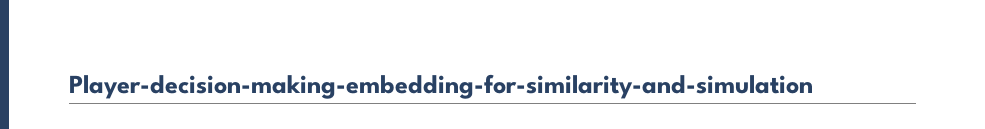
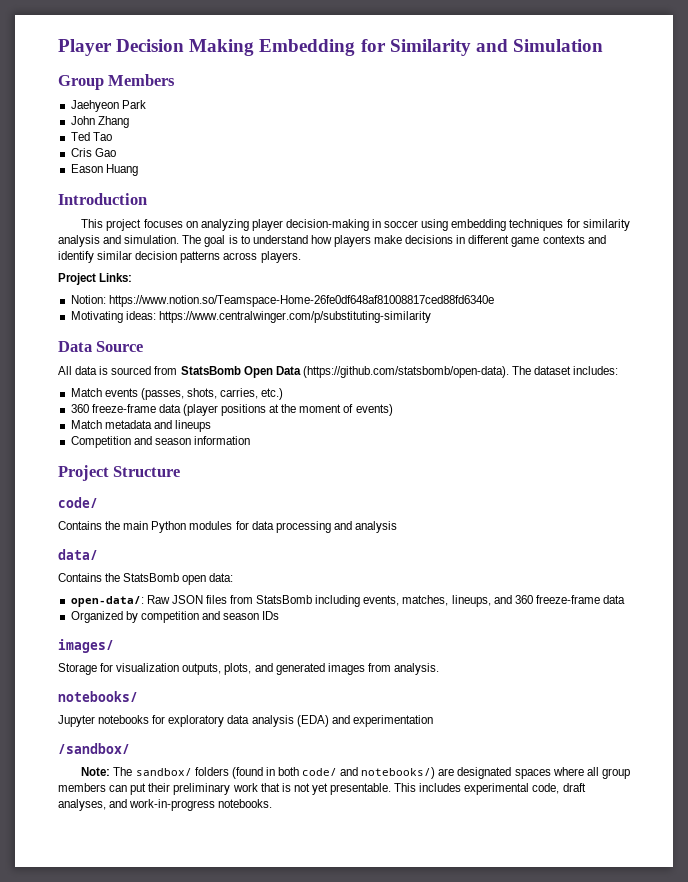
- Player-decision-making-embedding-for-similarity-and-simulation
+ Player Decision Making Embedding for Similarity and Simulation
+ Group Members
+ Jaehyeon Park
+ John Zhang
+ Ted Tao
+ Cris Gao
+ Eason Huang
+ Introduction
+ This project focuses on analyzing player decision-making in soccer using embedding techniques for similarity analysis and simulation. The goal is to understand how players make decisions in different game contexts and identify similar decision patterns across players.
+ Project Links:
+ Notion: https://www.notion.so/Teamspace-Home-26fe0df648af81008817ced88fd6340e
+ Motivating ideas: https://www.centralwinger.com/p/substituting-similarity
+ Data Source
+ All data is sourced from StatsBomb Open Data (https://github.com/statsbomb/open-data). The dataset includes:
+ Match events (passes, shots, carries, etc.)
+ 360 freeze-frame data (player positions at the moment of events)
+ Match metadata and lineups
+ Competition and season information
+ Project Structure
+ code/
+ Contains the main Python modules for data processing and analysis
+ data/
+ Contains the StatsBomb open data:
+ open-data/: Raw JSON files from StatsBomb including events, matches, lineups, and 360 freeze-frame data
+ Organized by competition and season IDs
+ images/
+ Storage for visualization outputs, plots, and generated images from analysis.
+ notebooks/
+ Jupyter notebooks for exploratory data analysis (EDA) and experimentation
+ /sandbox/
+ Note: The sandbox/ folders (found in both code/ and notebooks/) are designated spaces where all group members can put their preliminary work that is not yet presentable. This includes experimental code, draft analyses, and work-in-progress notebooks.

